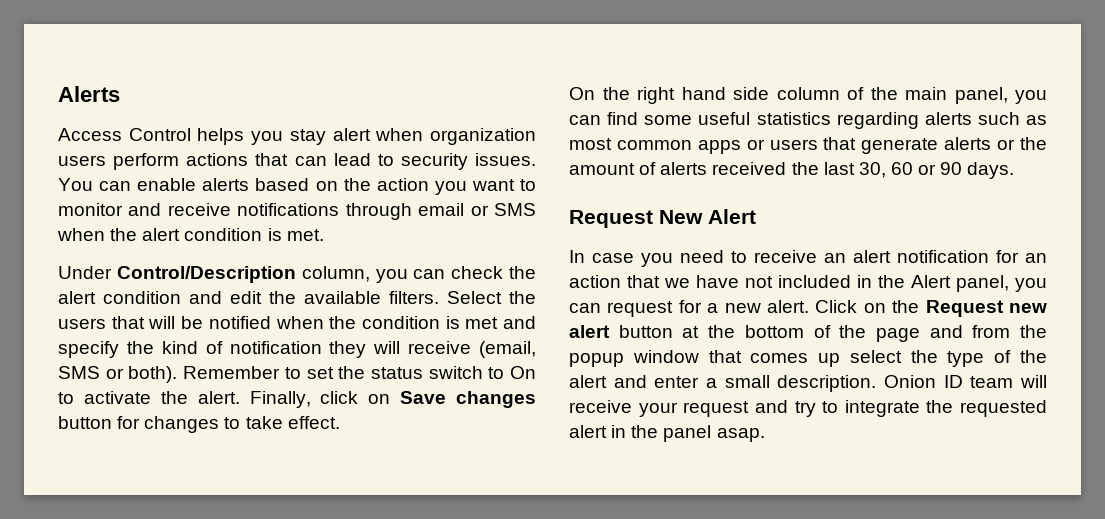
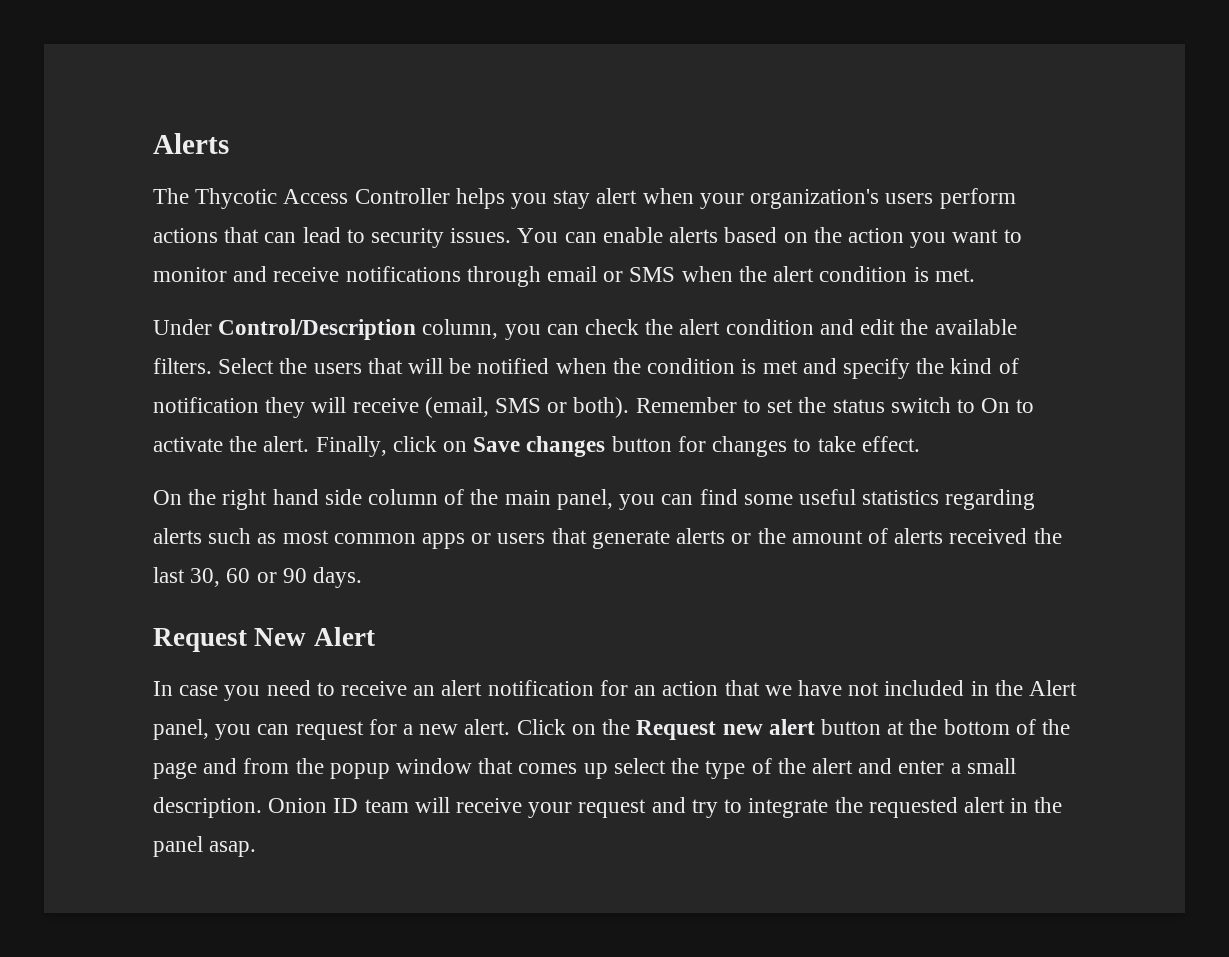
- Access Control helps you stay alert when organization users perform actions that can lead to security issues.
+ The Thycotic Access Controller helps you stay alert when your organization's users perform actions that can lead to security issues.

